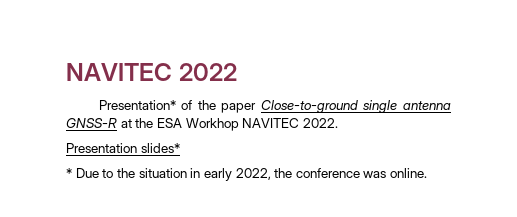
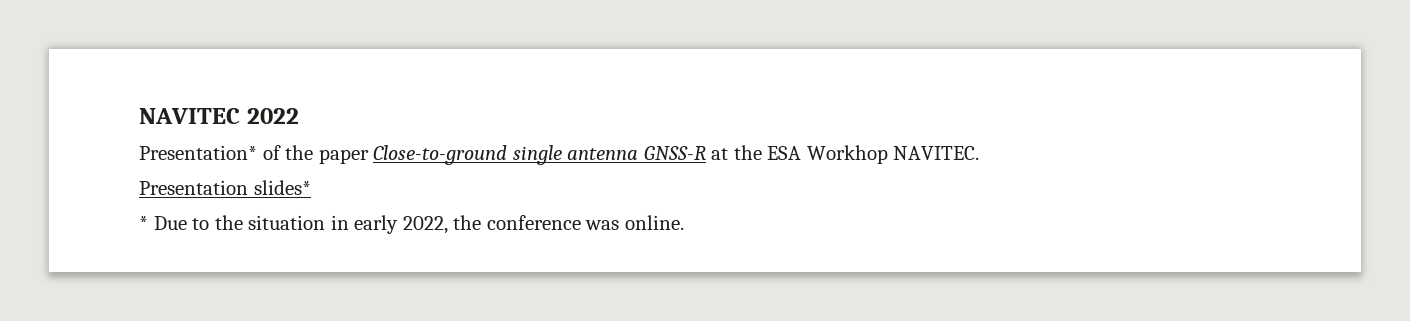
- Presentation* of the paper Close-to-ground single antenna GNSS-R at the ESA Workhop NAVITEC 2022.
+ Presentation* of the paper Close-to-ground single antenna GNSS-R at the ESA Workhop NAVITEC.

